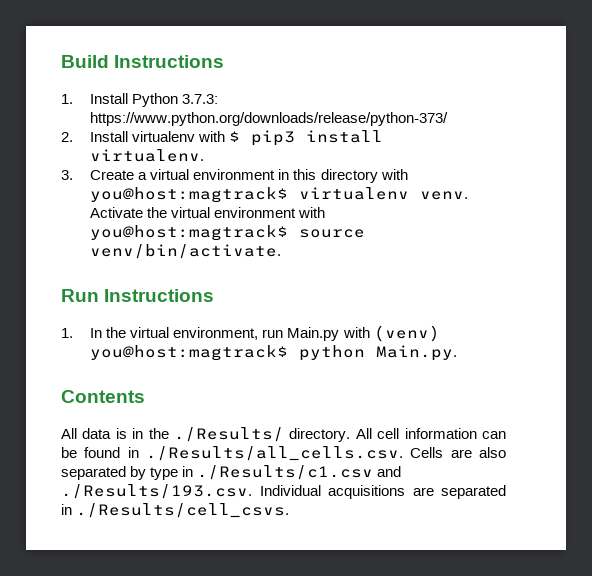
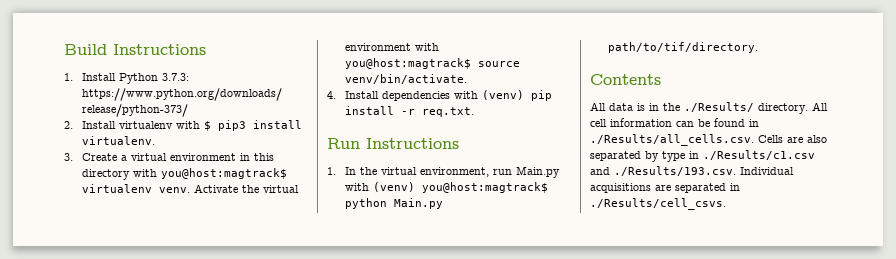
+ 4. Install dependencies with (venv) pip install -r req.txt.
- 1. In the virtual environment, run Main.py with (venv) you@host:magtrack$ python Main.py.
+ 1. In the virtual environment, run Main.py with (venv) you@host:magtrack$ python Main.py path/to/tif/directory.

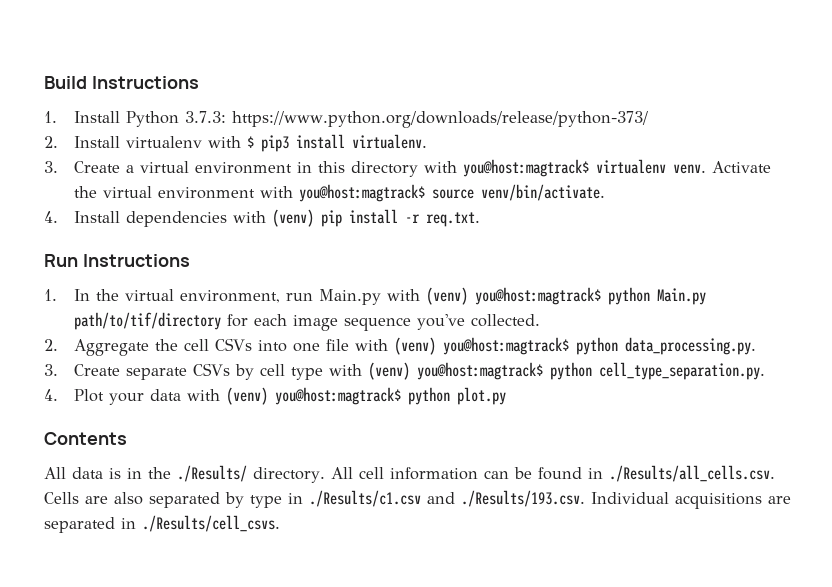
- 1. In the virtual environment, run Main.py with (venv) you@host:magtrack$ python Main.py path/to/tif/directory.
+ 1. In the virtual environment, run Main.py with (venv) you@host:magtrack$ python Main.py path/to/tif/directory for each image sequence you've collected.
+ 2. Aggregate the cell CSVs into one file with (venv) you@host:magtrack$ python data_processing.py.
+ 3. Create separate CSVs by cell type with (venv) you@host:magtrack$ python cell_type_separation.py.
+ 4. Plot your data with (venv) you@host:magtrack$ python plot.py

